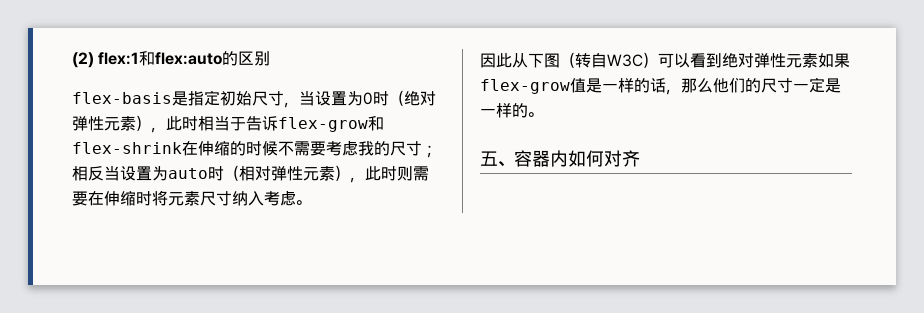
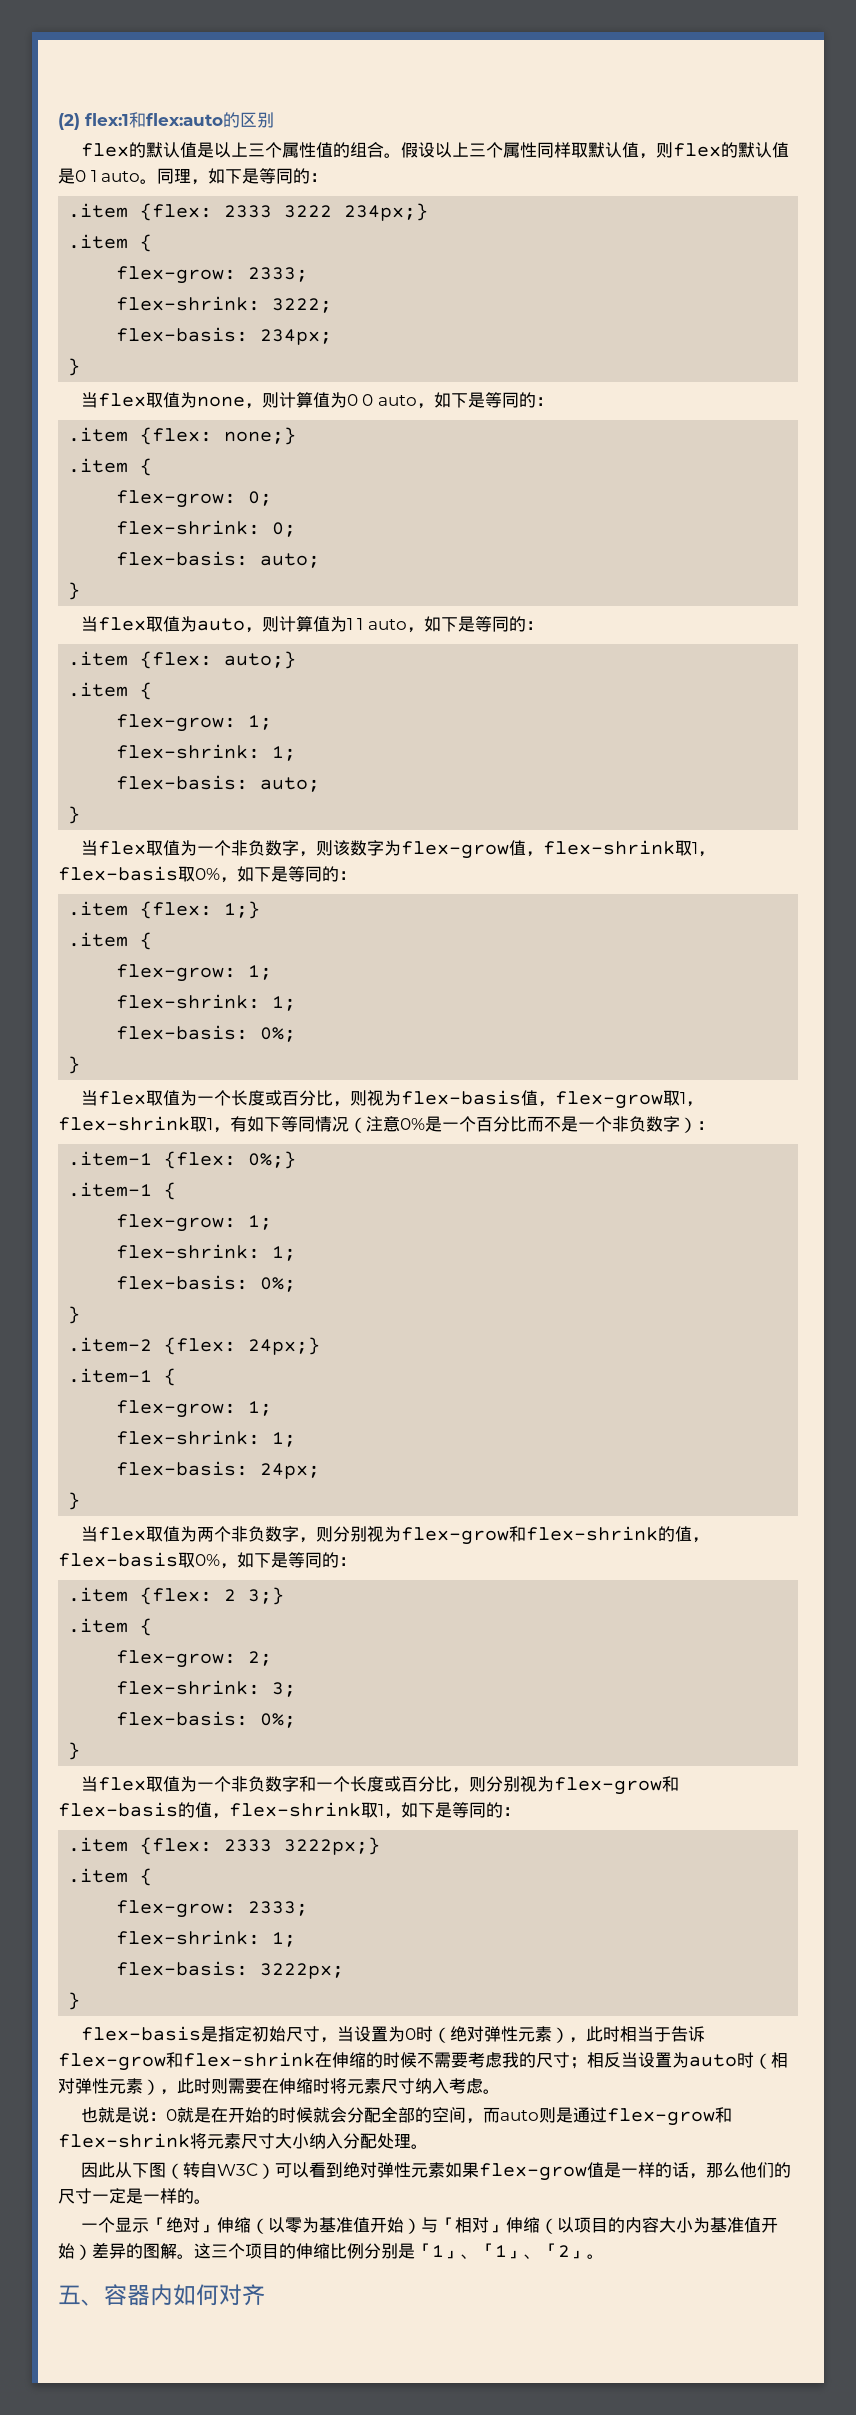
+ flex的默认值是以上三个属性值的组合。假设以上三个属性同样取默认值，则flex的默认值是0 1 auto。同理，如下是等同的：
+ .item {flex: 2333 3222 234px;}
+ .item {
+ flex-grow: 2333;
+ flex-shrink: 3222;
+ flex-basis: 234px;
+ }
+ 当flex取值为none，则计算值为0 0 auto，如下是等同的：
+ .item {flex: none;}
+ .item {
+ flex-grow: 0;
+ flex-shrink: 0;
+ flex-basis: auto;
+ }
+ 当flex取值为auto，则计算值为1 1 auto，如下是等同的：
+ .item {flex: auto;}
+ .item {
+ flex-grow: 1;
+ flex-shrink: 1;
+ flex-basis: auto;
+ }
+ 当flex取值为一个非负数字，则该数字为flex-grow值，flex-shrink取1，flex-basis取0%，如下是等同的：
+ .item {flex: 1;}
+ .item {
+ flex-grow: 1;
+ flex-shrink: 1;
+ flex-basis: 0%;
+ }
+ 当flex取值为一个长度或百分比，则视为flex-basis值，flex-grow取1，flex-shrink取1，有如下等同情况（注意0%是一个百分比而不是一个非负数字）：
+ .item-1 {flex: 0%;}
+ .item-1 {
+ flex-grow: 1;
+ flex-shrink: 1;
+ flex-basis: 0%;
+ }
+ .item-2 {flex: 24px;}
+ .item-1 {
+ flex-grow: 1;
+ flex-shrink: 1;
+ flex-basis: 24px;
+ }
+ 当flex取值为两个非负数字，则分别视为flex-grow和flex-shrink的值，flex-basis取0%，如下是等同的：
+ .item {flex: 2 3;}
+ .item {
+ flex-grow: 2;
+ flex-shrink: 3;
+ flex-basis: 0%;
+ }
+ 当flex取值为一个非负数字和一个长度或百分比，则分别视为flex-grow和flex-basis的值，flex-shrink取1，如下是等同的：
+ .item {flex: 2333 3222px;}
+ .item {
+ flex-grow: 2333;
+ flex-shrink: 1;
+ flex-basis: 3222px;
+ }
+ 也就是说：0就是在开始的时候就会分配全部的空间，而auto则是通过flex-grow和flex-shrink将元素尺寸大小纳入分配处理。
+ 一个显示「绝对」伸缩（以零为基准值开始）与「相对」伸缩（以项目的内容大小为基准值开始）差异的图解。这三个项目的伸缩比例分别是「1」、「1」、「2」。

